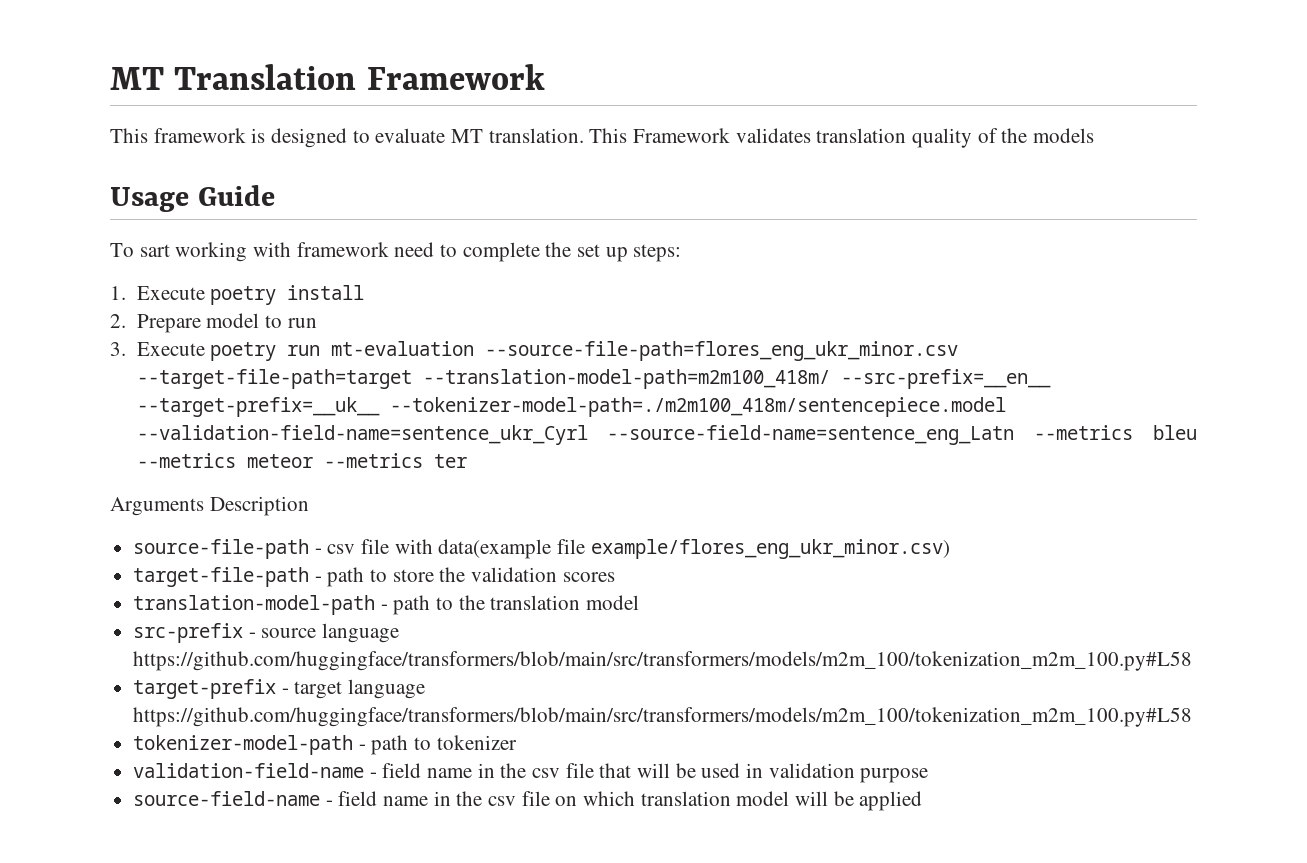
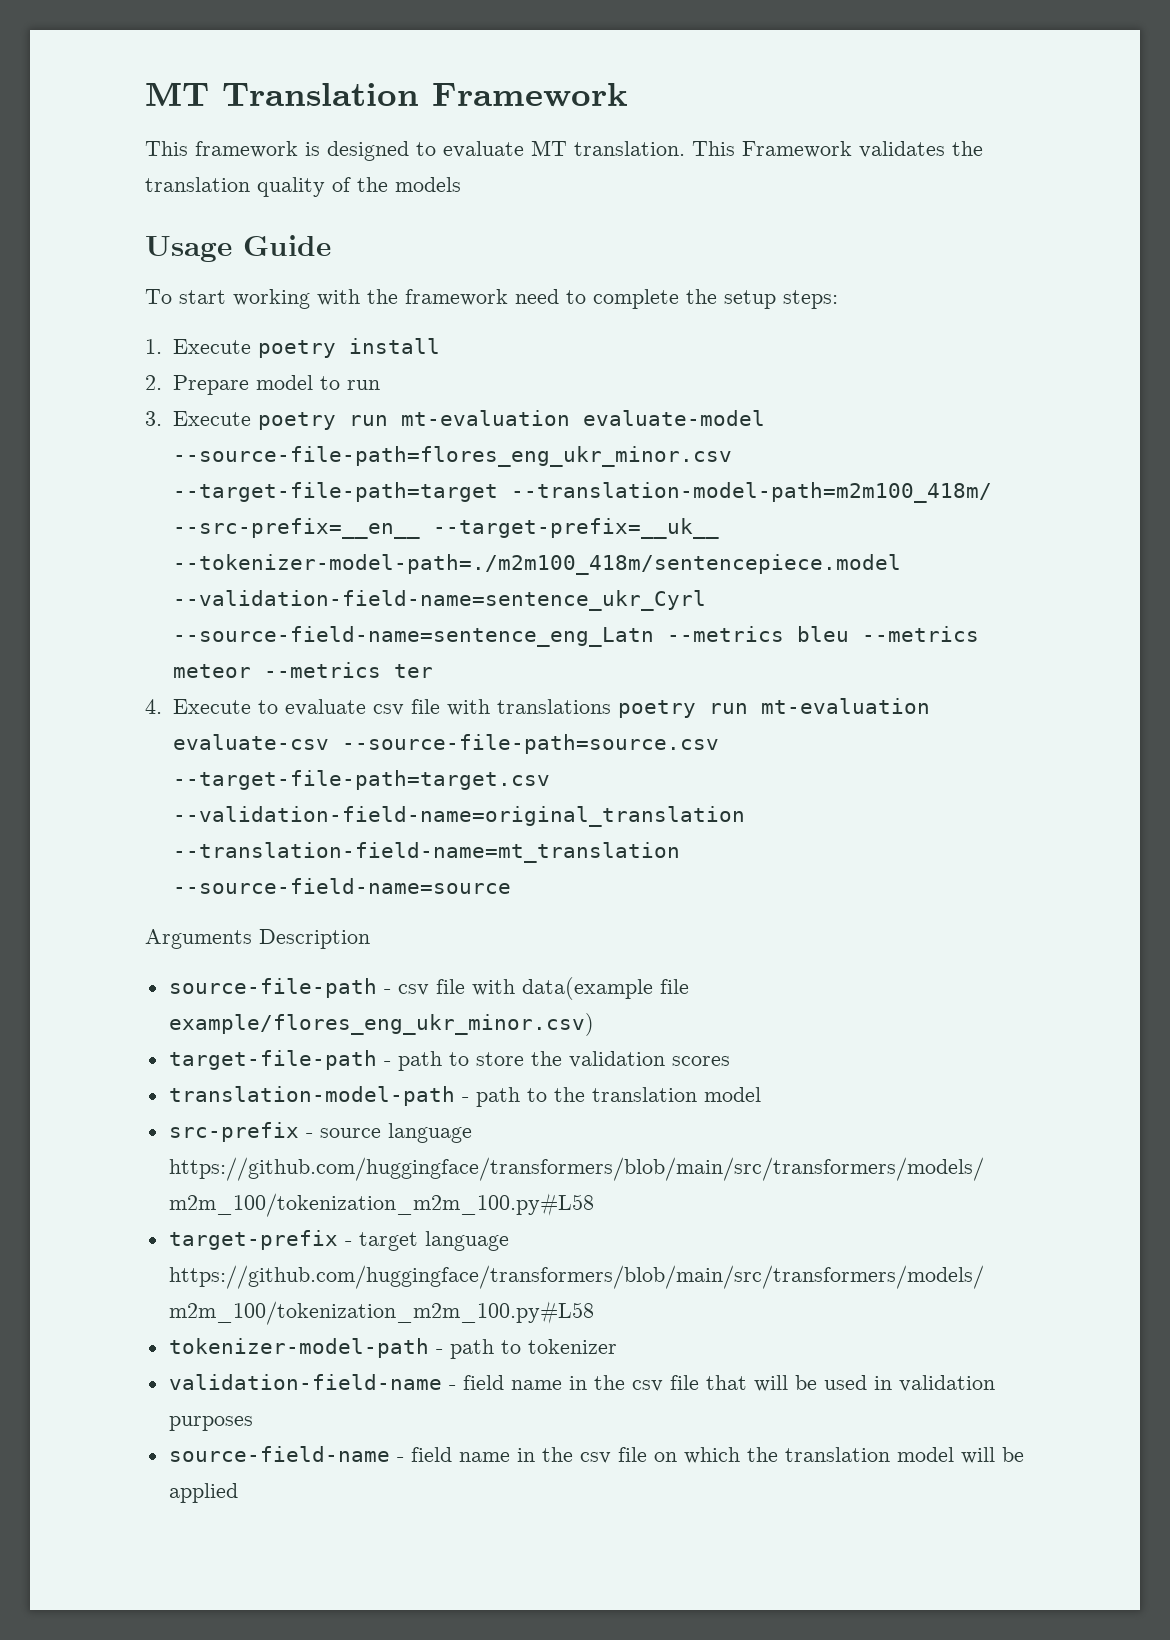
- This Framework validates translation quality of the models
+ This Framework validates the translation quality of the models
- To sart working with framework need to complete the set up steps:
+ To start working with the framework need to complete the setup steps:
- 3. Execute poetry run mt-evaluation --source-file-path=flores_eng_ukr_minor.csv --target-file-path=target --translation-model-path=m2m100_418m/ --src-prefix=__en__ --target-prefix=__uk__ --tokenizer-model-path=./m2m100_418m/sentencepiece.model --validation-field-name=sentence_ukr_Cyrl --source-field-name=sentence_eng_Latn --metrics bleu --metrics meteor --metrics ter
+ 3. Execute poetry run mt-evaluation evaluate-model --source-file-path=flores_eng_ukr_minor.csv --target-file-path=target --translation-model-path=m2m100_418m/ --src-prefix=__en__ --target-prefix=__uk__ --tokenizer-model-path=./m2m100_418m/sentencepiece.model --validation-field-name=sentence_ukr_Cyrl --source-field-name=sentence_eng_Latn --metrics bleu --metrics meteor --metrics ter
+ 4. Execute to evaluate csv file with translations poetry run mt-evaluation evaluate-сsv --source-file-path=source.csv --target-file-path=target.csv --validation-field-name=original_translation --translation-field-name=mt_translation --source-field-name=source
- validation-field-name - field name in the csv file that will be used in validation purpose
+ validation-field-name - field name in the csv file that will be used in validation purposes
- source-field-name - field name in the csv file on which translation model will be applied
+ source-field-name - field name in the csv file on which the translation model will be applied

